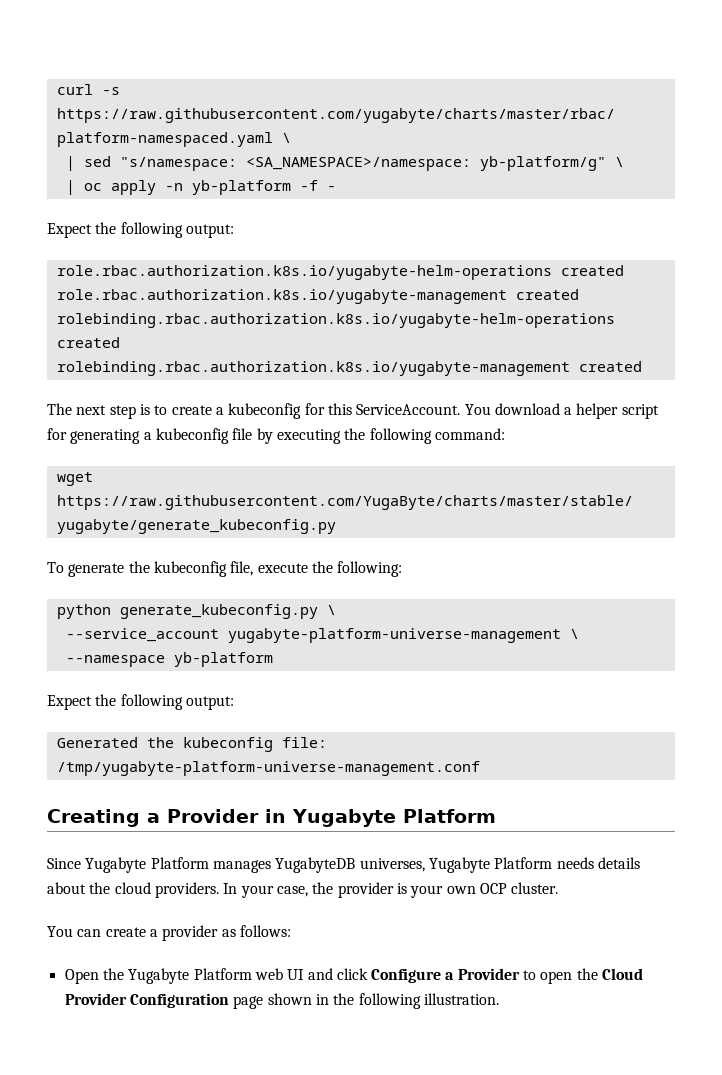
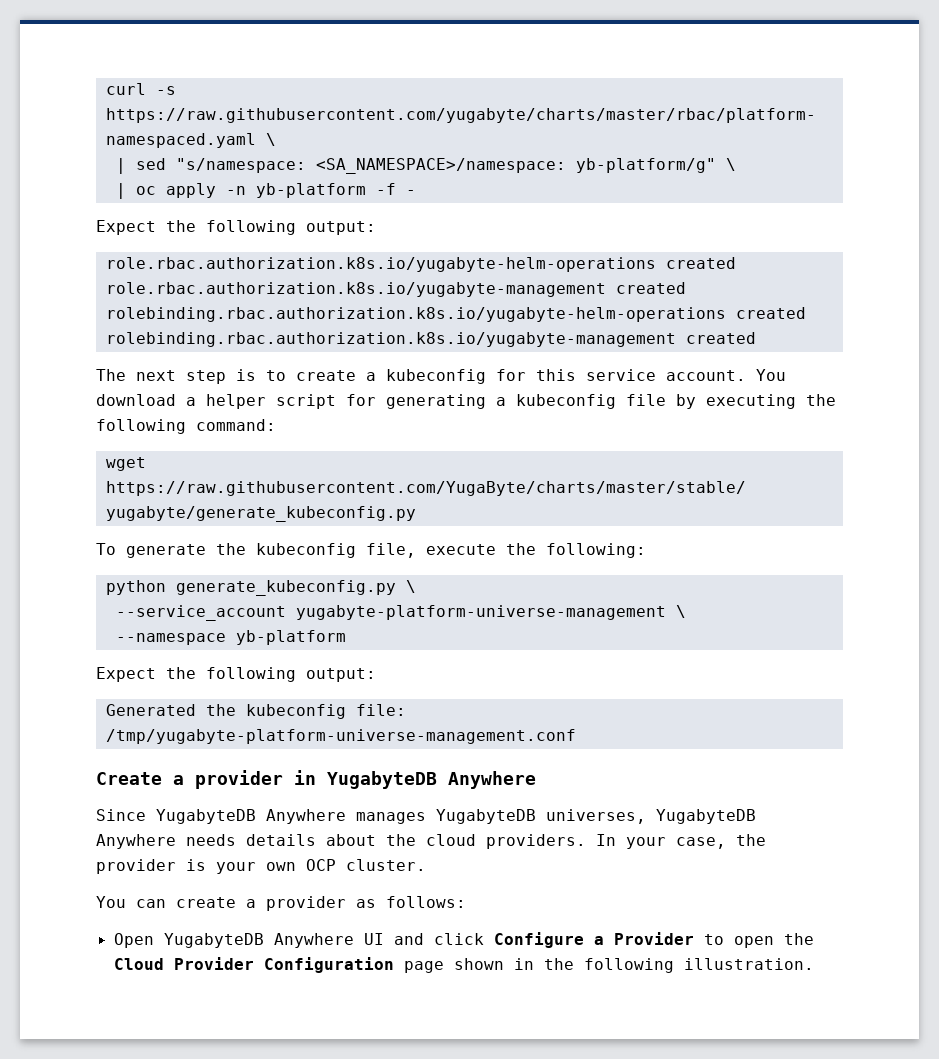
- The next step is to create a kubeconfig for this ServiceAccount.
+ The next step is to create a kubeconfig for this service account.
- Creating a Provider in Yugabyte Platform
+ Create a provider in YugabyteDB Anywhere
- Since Yugabyte Platform manages YugabyteDB universes, Yugabyte Platform needs details about the cloud providers.
+ Since YugabyteDB Anywhere manages YugabyteDB universes, YugabyteDB Anywhere needs details about the cloud providers.
- Open the Yugabyte Platform web UI and click Configure a Provider to open the Cloud Provider Configuration page shown in the following illustration.
+ Open YugabyteDB Anywhere UI and click Configure a Provider to open the Cloud Provider Configuration page shown in the following illustration.

